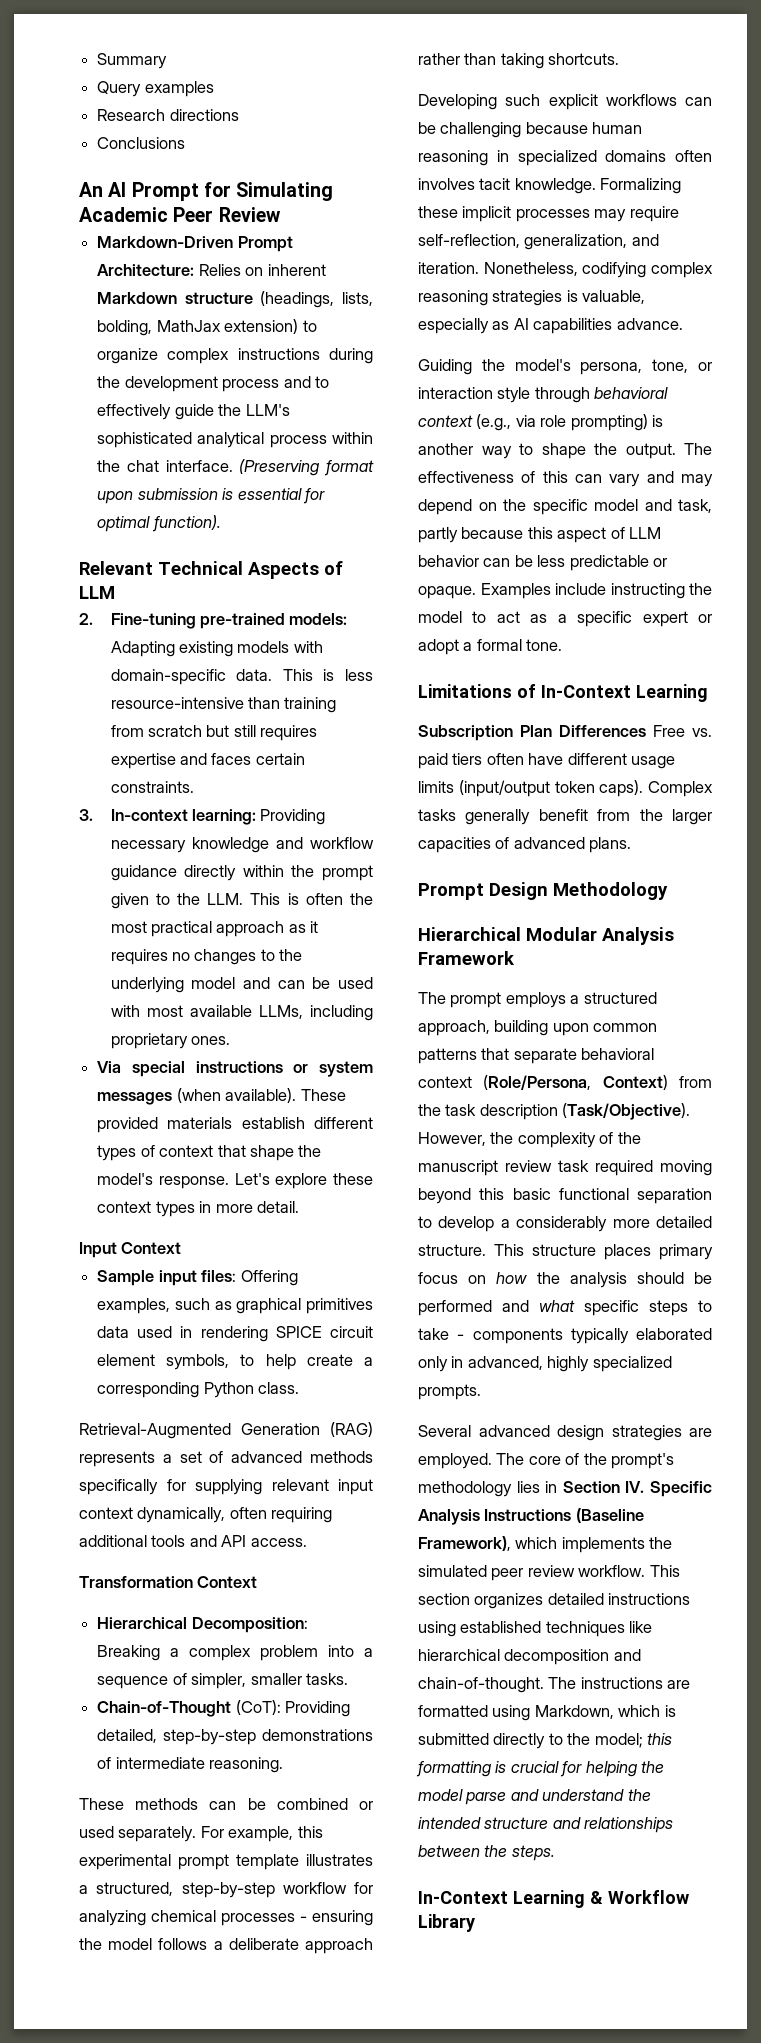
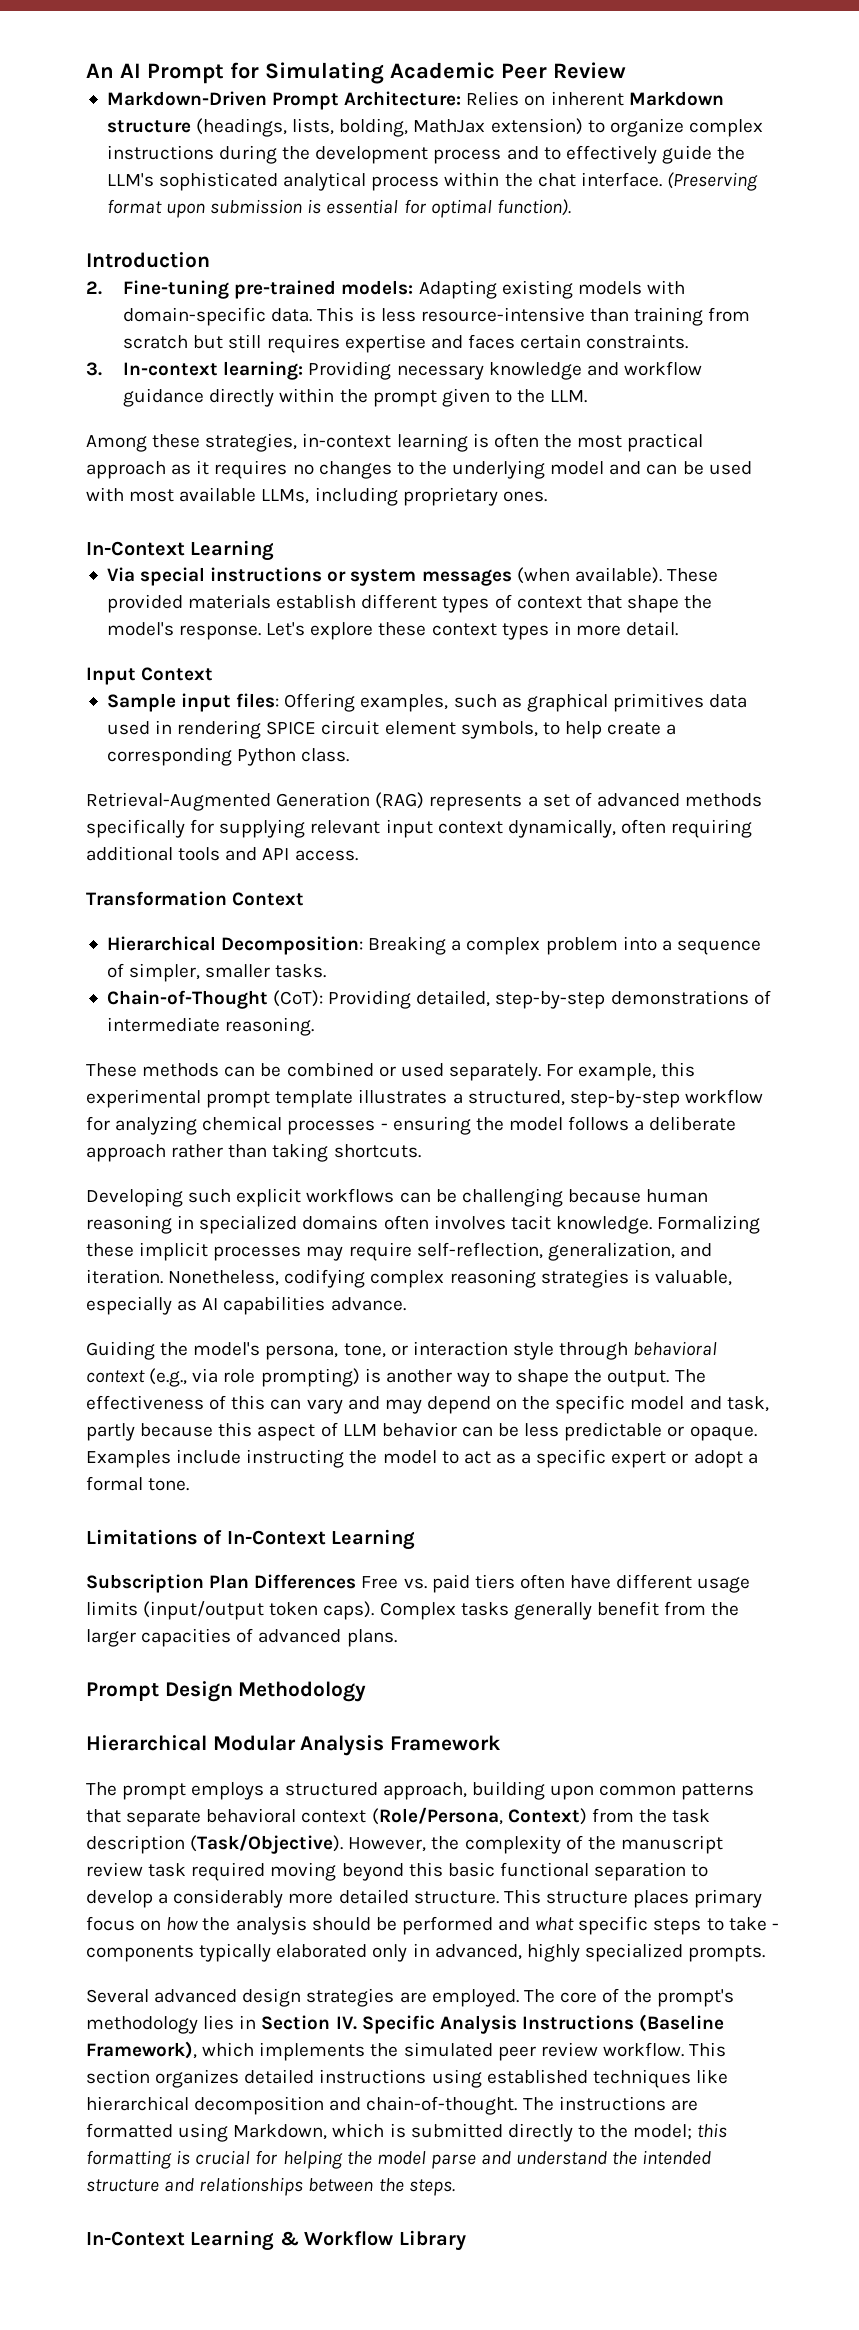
- Summary
- Query examples
- Research directions
- Conclusions
- Relevant Technical Aspects of LLM
+ Introduction
- 3. In-context learning: Providing necessary knowledge and workflow guidance directly within the prompt given to the LLM. This is often the most practical approach as it requires no changes to the underlying model and can be used with most available LLMs, including proprietary ones.
+ 3. In-context learning: Providing necessary knowledge and workflow guidance directly within the prompt given to the LLM.
+ Among these strategies, in-context learning is often the most practical approach as it requires no changes to the underlying model and can be used with most available LLMs, including proprietary ones.
+ In-Context Learning

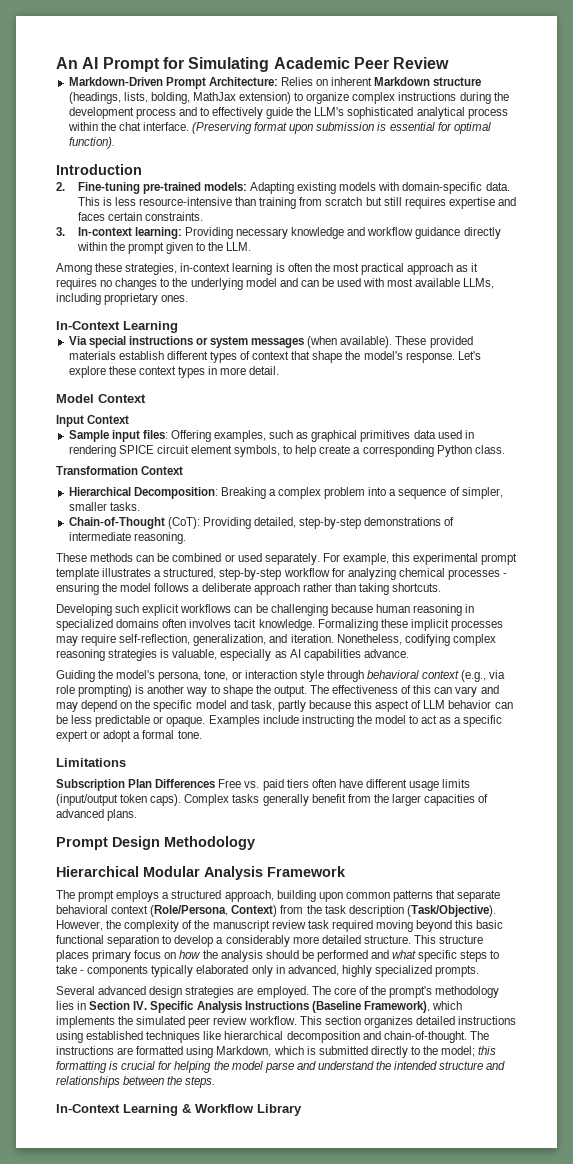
+ Model Context
- Retrieval-Augmented Generation (RAG) represents a set of advanced methods specifically for supplying relevant input context dynamically, often requiring additional tools and API access.
- Limitations of In-Context Learning
+ Limitations

